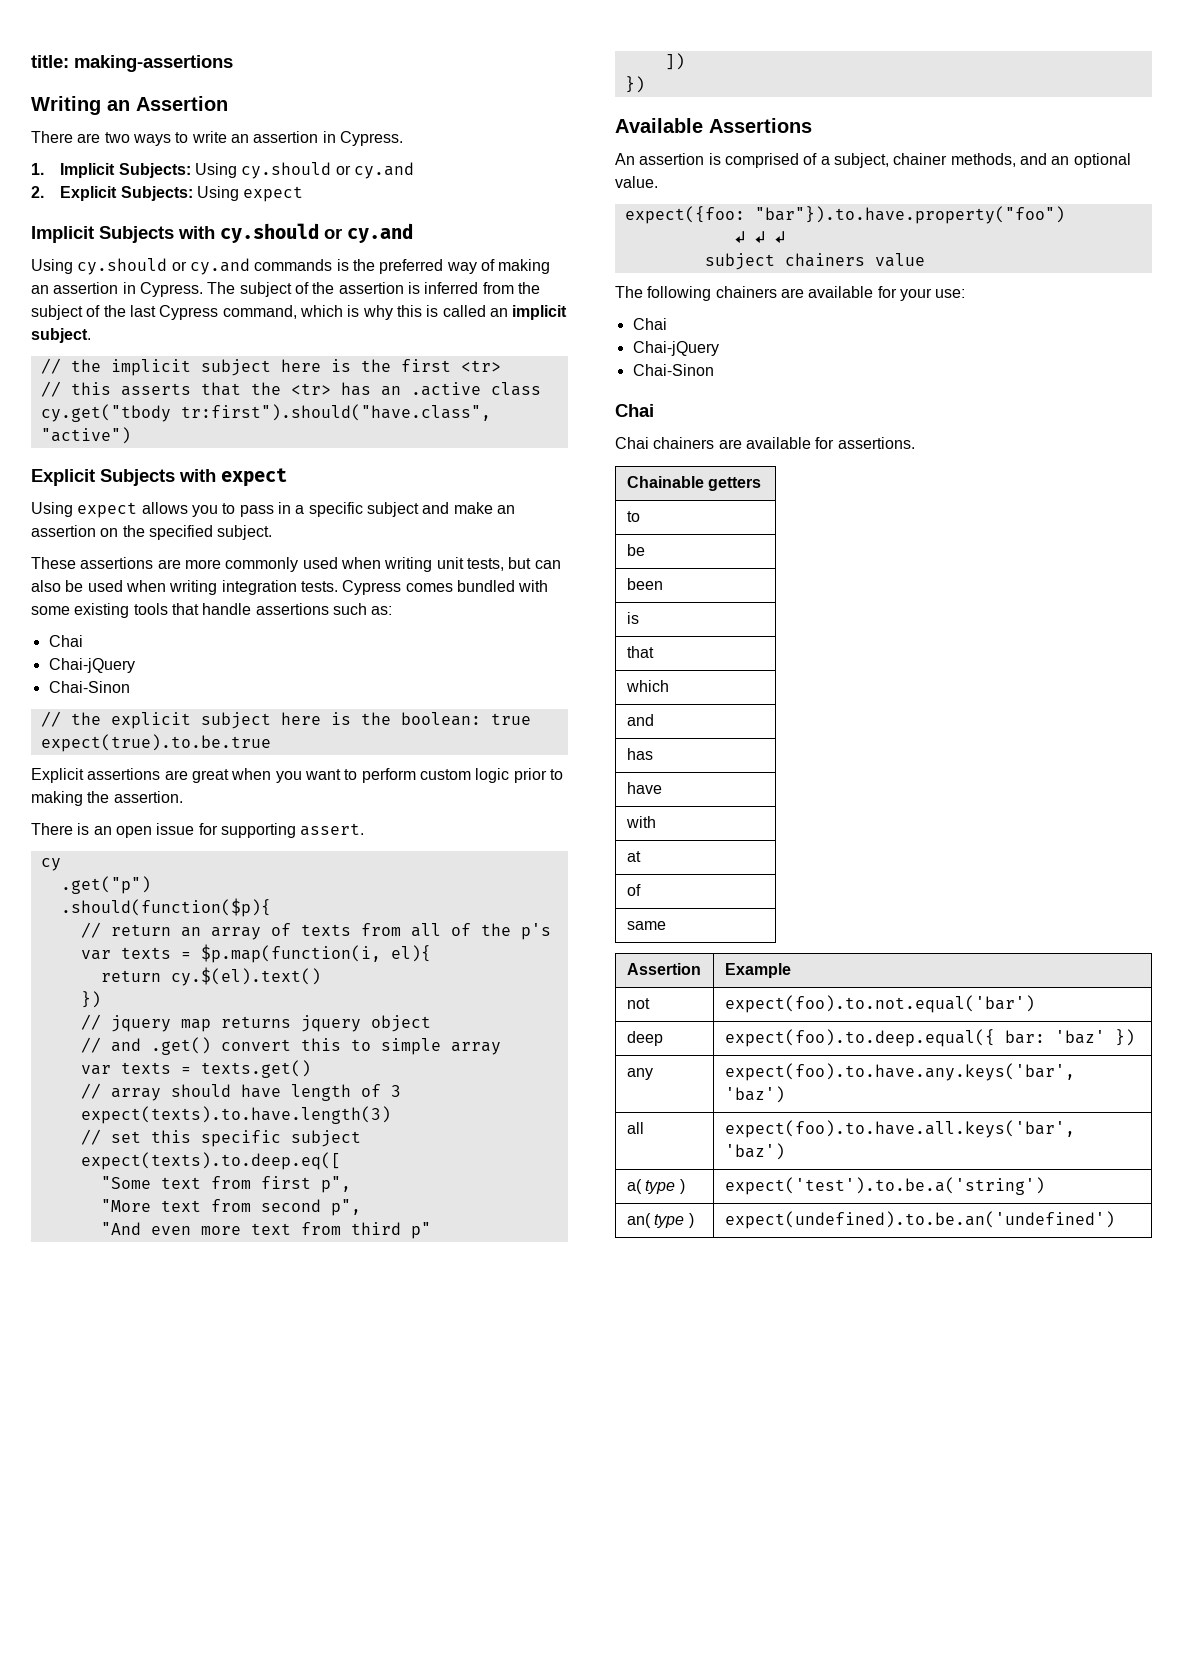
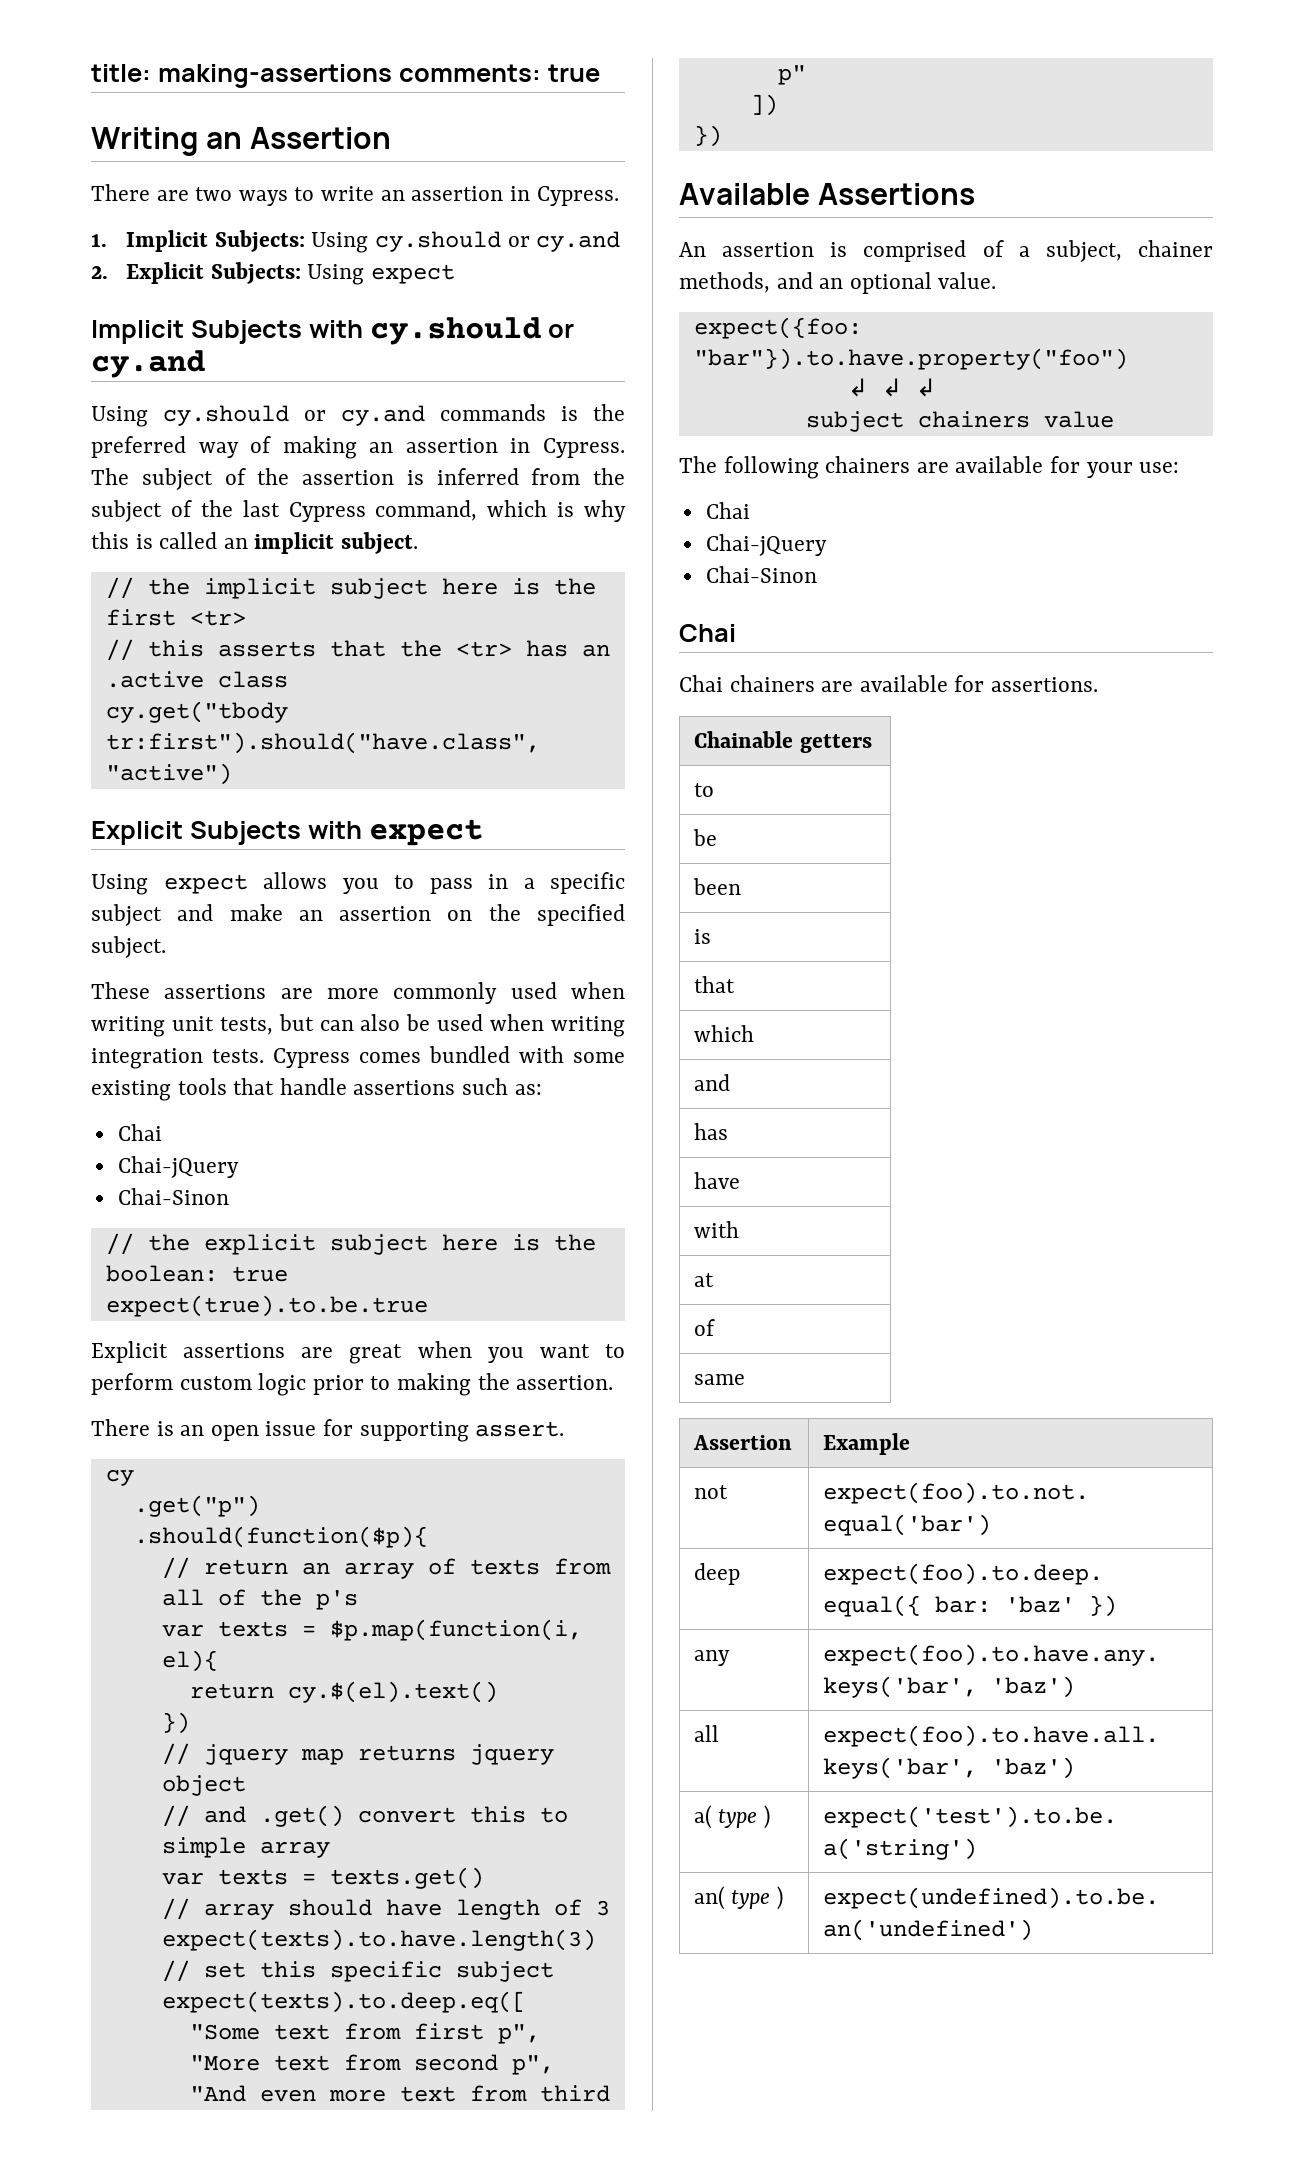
- title: making-assertions
+ title: making-assertions comments: true

